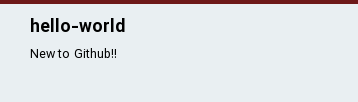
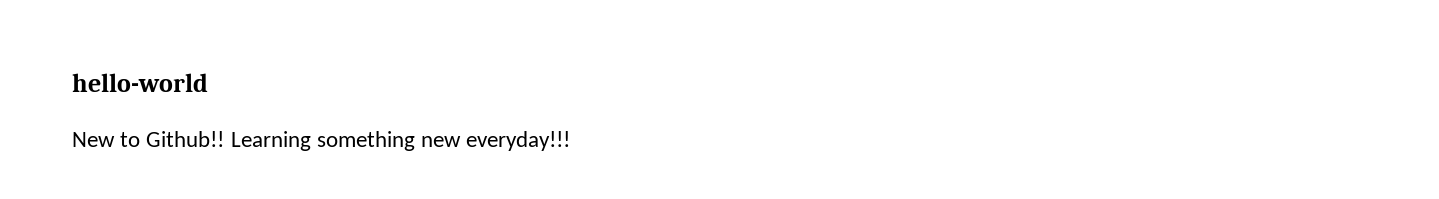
+ Learning something new everyday!!!

